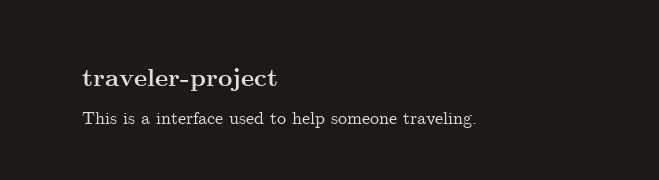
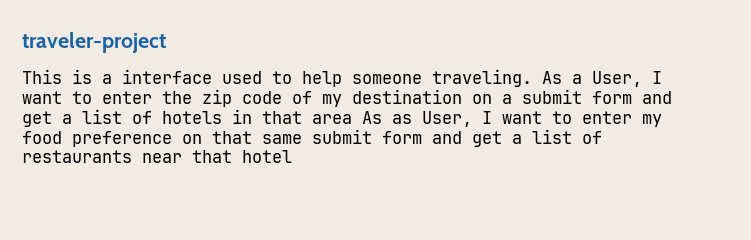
+ As a User, I want to enter the zip code of my destination on a submit form and get a list of hotels in that area As as User, I want to enter my food preference on that same submit form and get a list of restaurants near that hotel

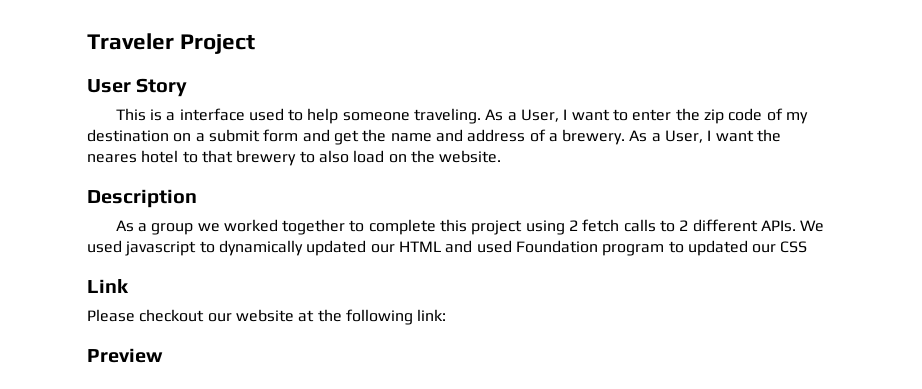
- traveler-project
+ Traveler Project
+ User Story
- As a User, I want to enter the zip code of my destination on a submit form and get a list of hotels in that area As as User, I want to enter my food preference on that same submit form and get a list of restaurants near that hotel
+ As a User, I want to enter the zip code of my destination on a submit form and get the name and address of a brewery. As a User, I want the neares hotel to that brewery to also load on the website.
+ Description
+ As a group we worked together to complete this project using 2 fetch calls to 2 different APIs. We used javascript to dynamically updated our HTML and used Foundation program to updated our CSS
+ Link
+ Please checkout our website at the following link:
+ Preview

